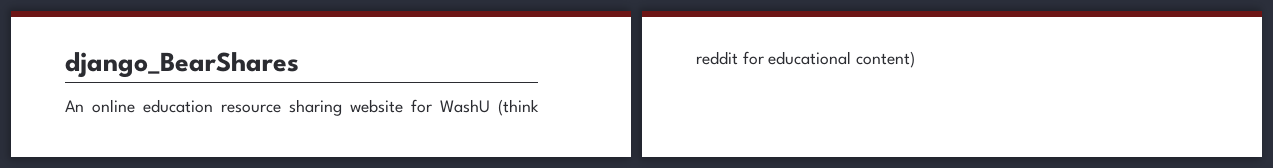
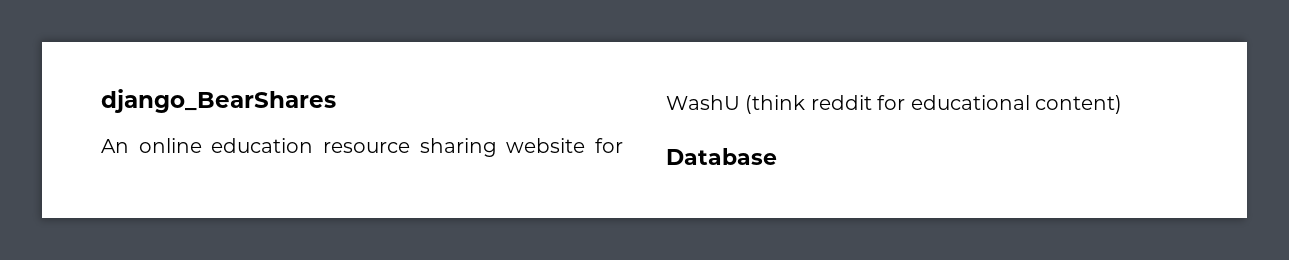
+ Database

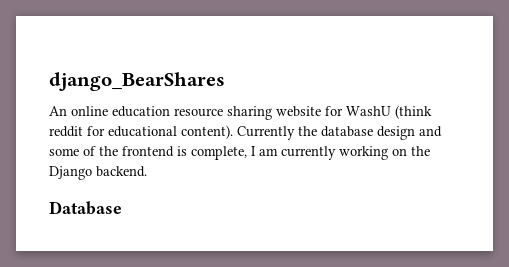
- An online education resource sharing website for WashU (think reddit for educational content)
+ An online education resource sharing website for WashU (think reddit for educational content). Currently the database design and some of the frontend is complete, I am currently working on the Django backend.

